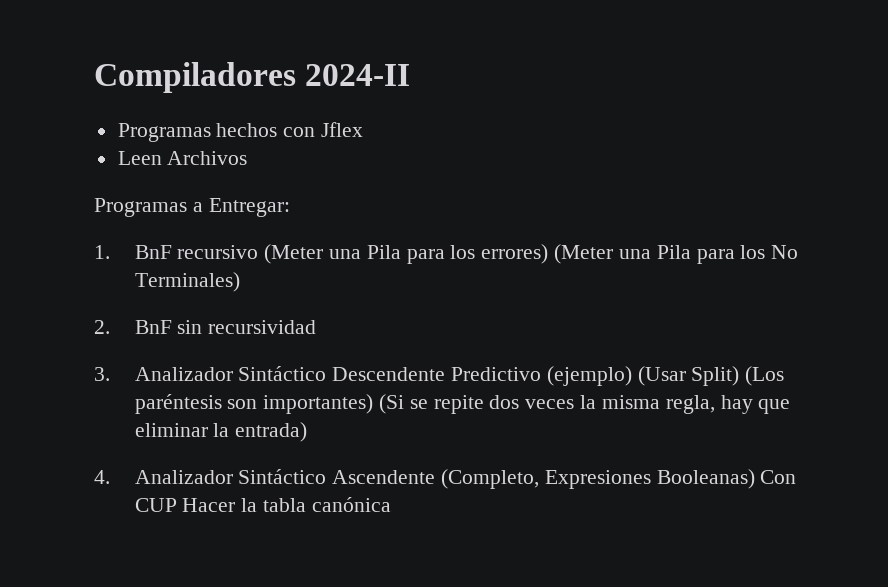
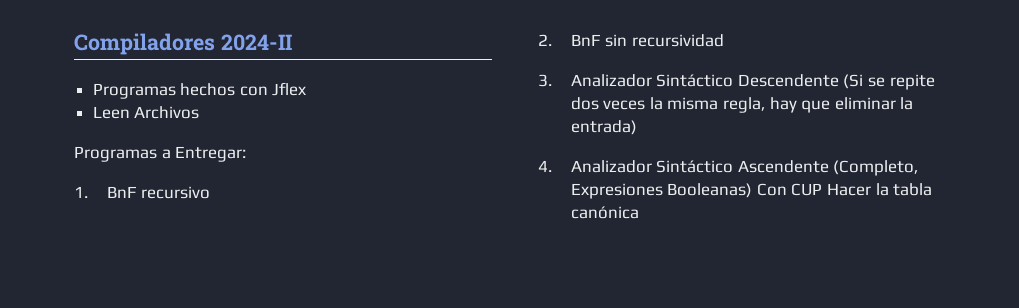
- 1. BnF recursivo (Meter una Pila para los errores) (Meter una Pila para los No Terminales)
+ 1. BnF recursivo
- 3. Analizador Sintáctico Descendente Predictivo (ejemplo) (Usar Split) (Los paréntesis son importantes) (Si se repite dos veces la misma regla, hay que eliminar la entrada)
+ 3. Analizador Sintáctico Descendente (Si se repite dos veces la misma regla, hay que eliminar la entrada)

